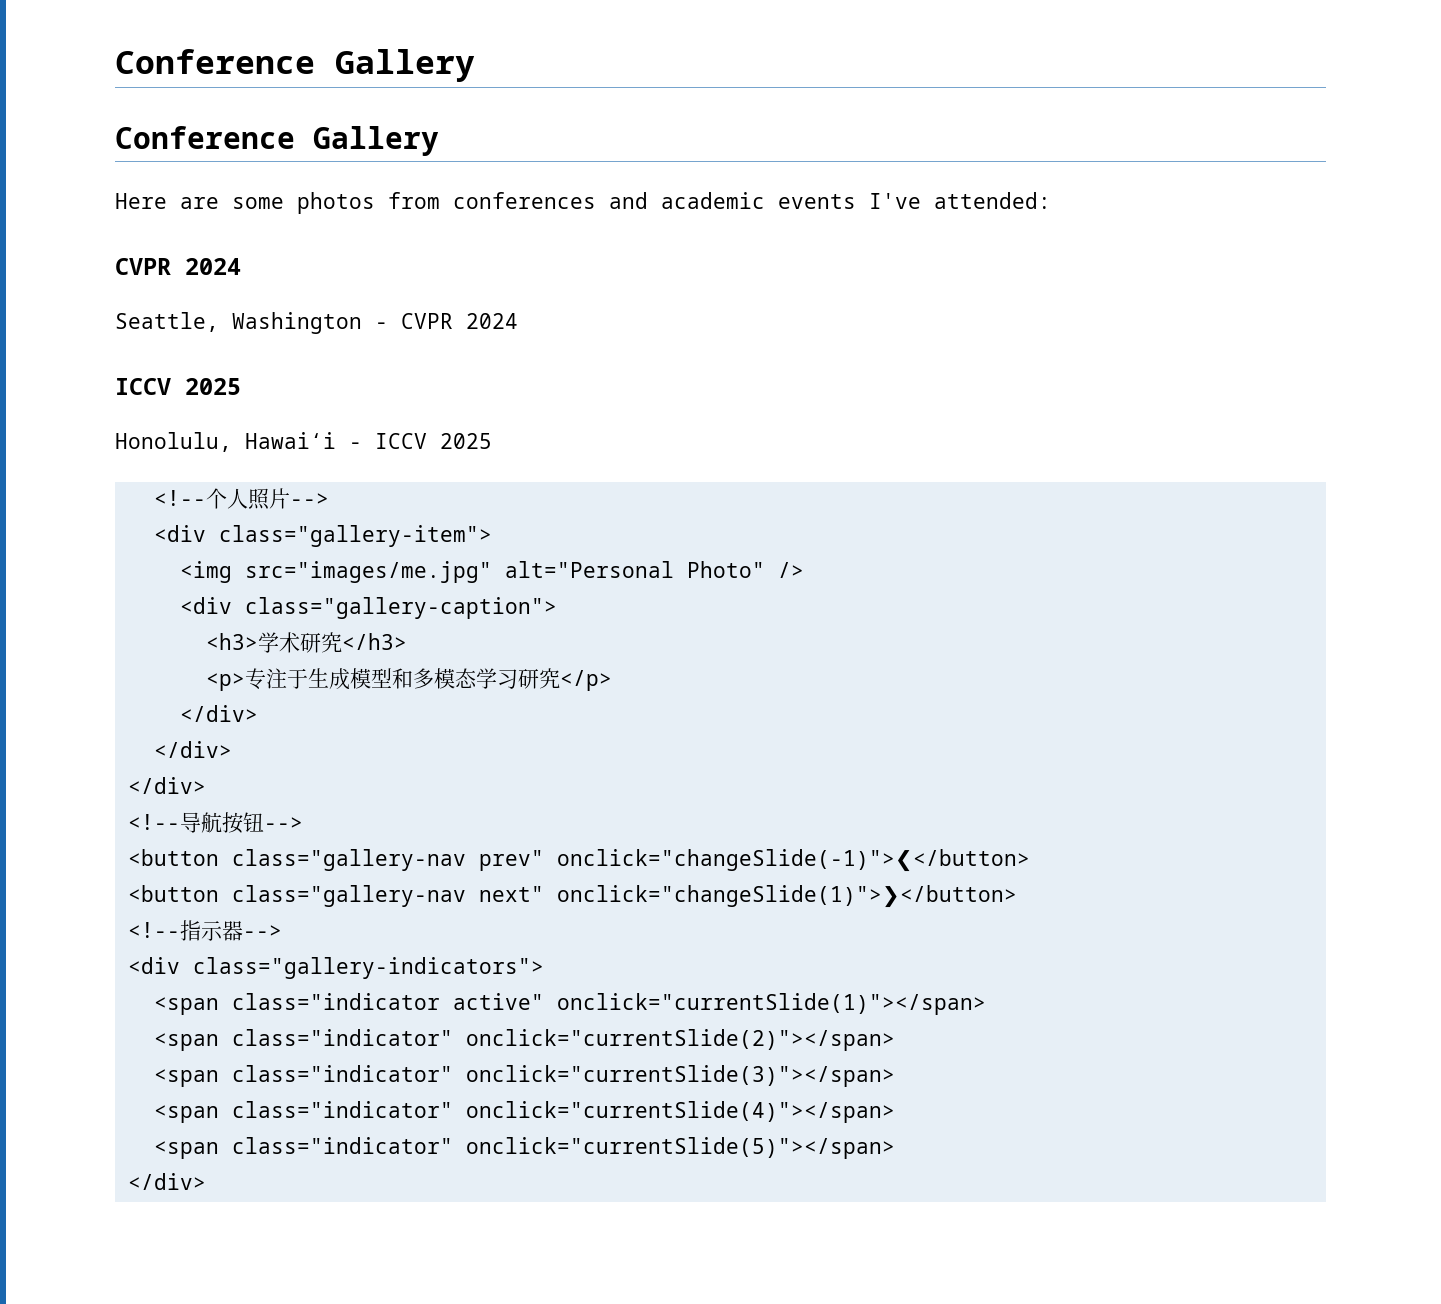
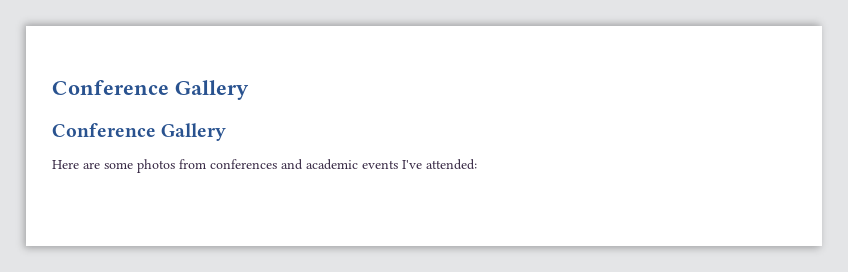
  Here are some photos from conferences and academic events I've attended:
- CVPR 2024
- Seattle, Washington - CVPR 2024
- ICCV 2025
- Honolulu, Hawaiʻi - ICCV 2025
- <!--个人照片-->
- <div class="gallery-item">
- <img src="images/me.jpg" alt="Personal Photo" />
- <div class="gallery-caption">
- <h3>学术研究</h3>
- <p>专注于生成模型和多模态学习研究</p>
- </div>
- </div>
- </div>
- <!--导航按钮-->
- <button class="gallery-nav prev" onclick="changeSlide(-1)">❮</button>
- <button class="gallery-nav next" onclick="changeSlide(1)">❯</button>
- <!--指示器-->
- <div class="gallery-indicators">
- <span class="indicator active" onclick="currentSlide(1)"></span>
- <span class="indicator" onclick="currentSlide(2)"></span>
- <span class="indicator" onclick="currentSlide(3)"></span>
- <span class="indicator" onclick="currentSlide(4)"></span>
- <span class="indicator" onclick="currentSlide(5)"></span>
- </div>

